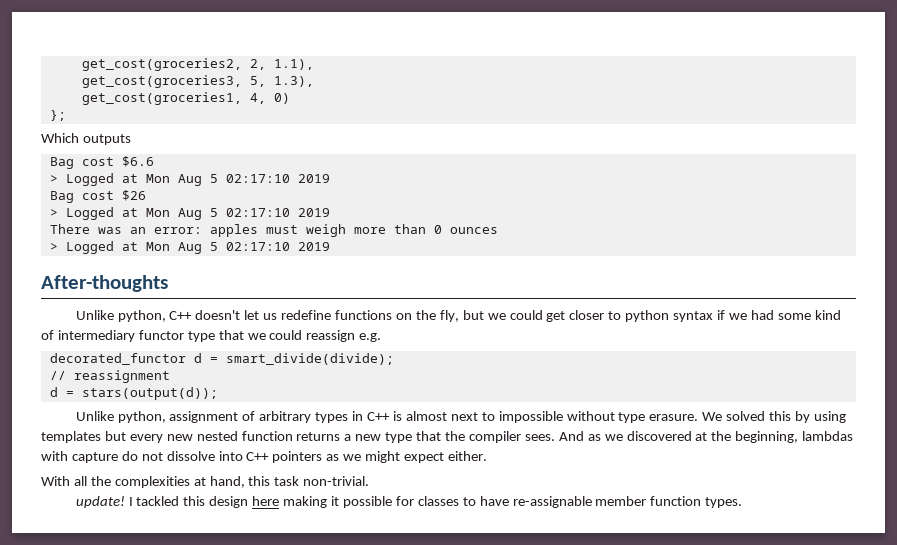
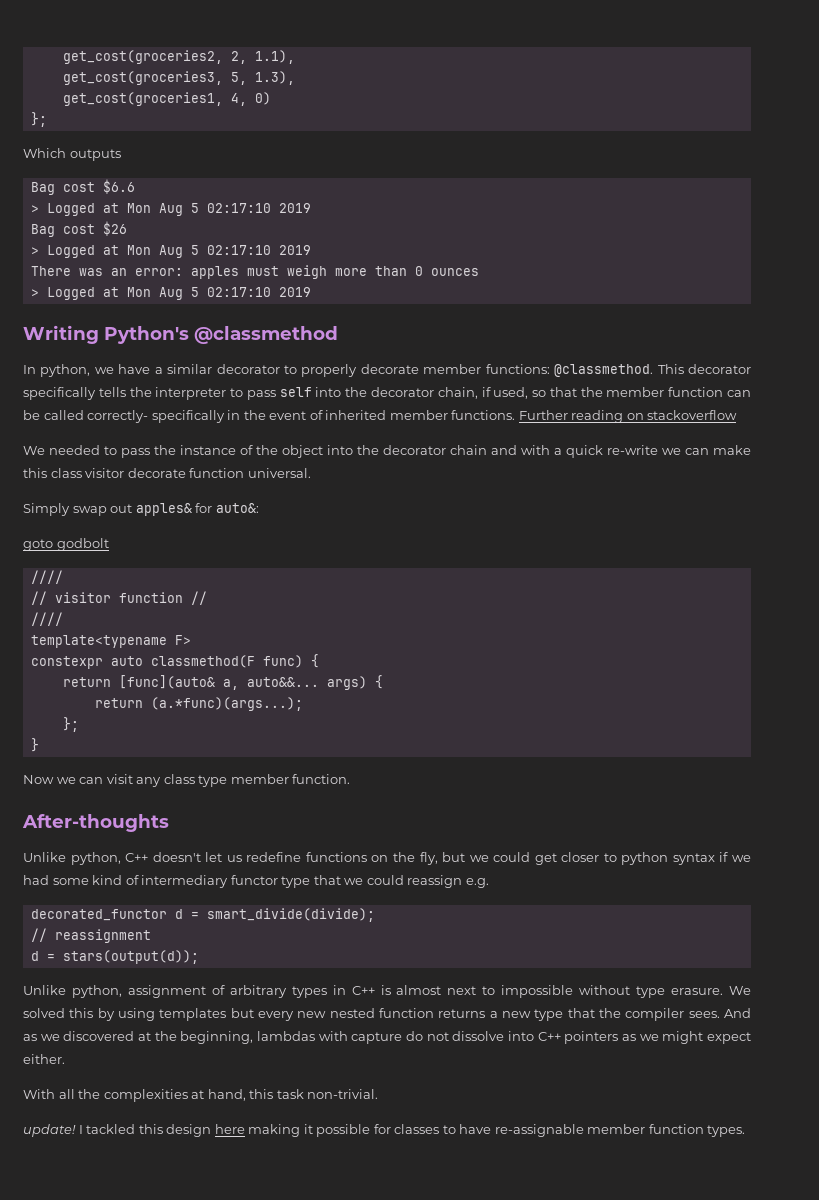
+ Writing Python's @classmethod
+ In python, we have a similar decorator to properly decorate member functions: @classmethod. This decorator specifically tells the interpreter to pass self into the decorator chain, if used, so that the member function can be called correctly- specifically in the event of inherited member functions. Further reading on stackoverflow
+ We needed to pass the instance of the object into the decorator chain and with a quick re-write we can make this class visitor decorate function universal.
+ Simply swap out apples& for auto&:
+ goto godbolt
+ ////
+ // visitor function //
+ ////
+ template<typename F>
+ constexpr auto classmethod(F func) {
+ return [func](auto& a, auto&&... args) {
+ return (a.*func)(args...);
+ };
+ }
+ Now we can visit any class type member function.

